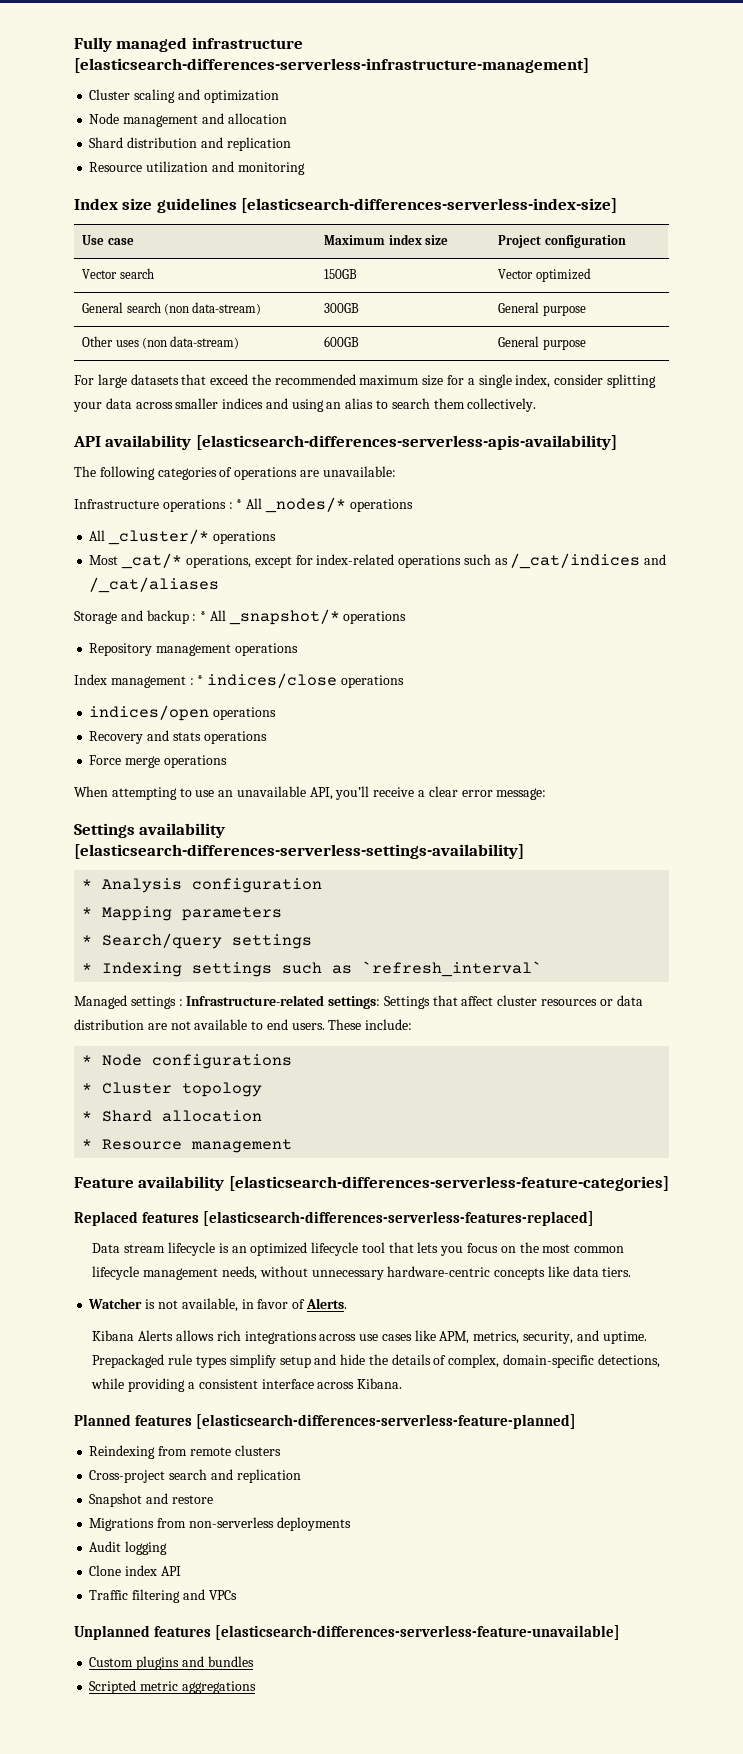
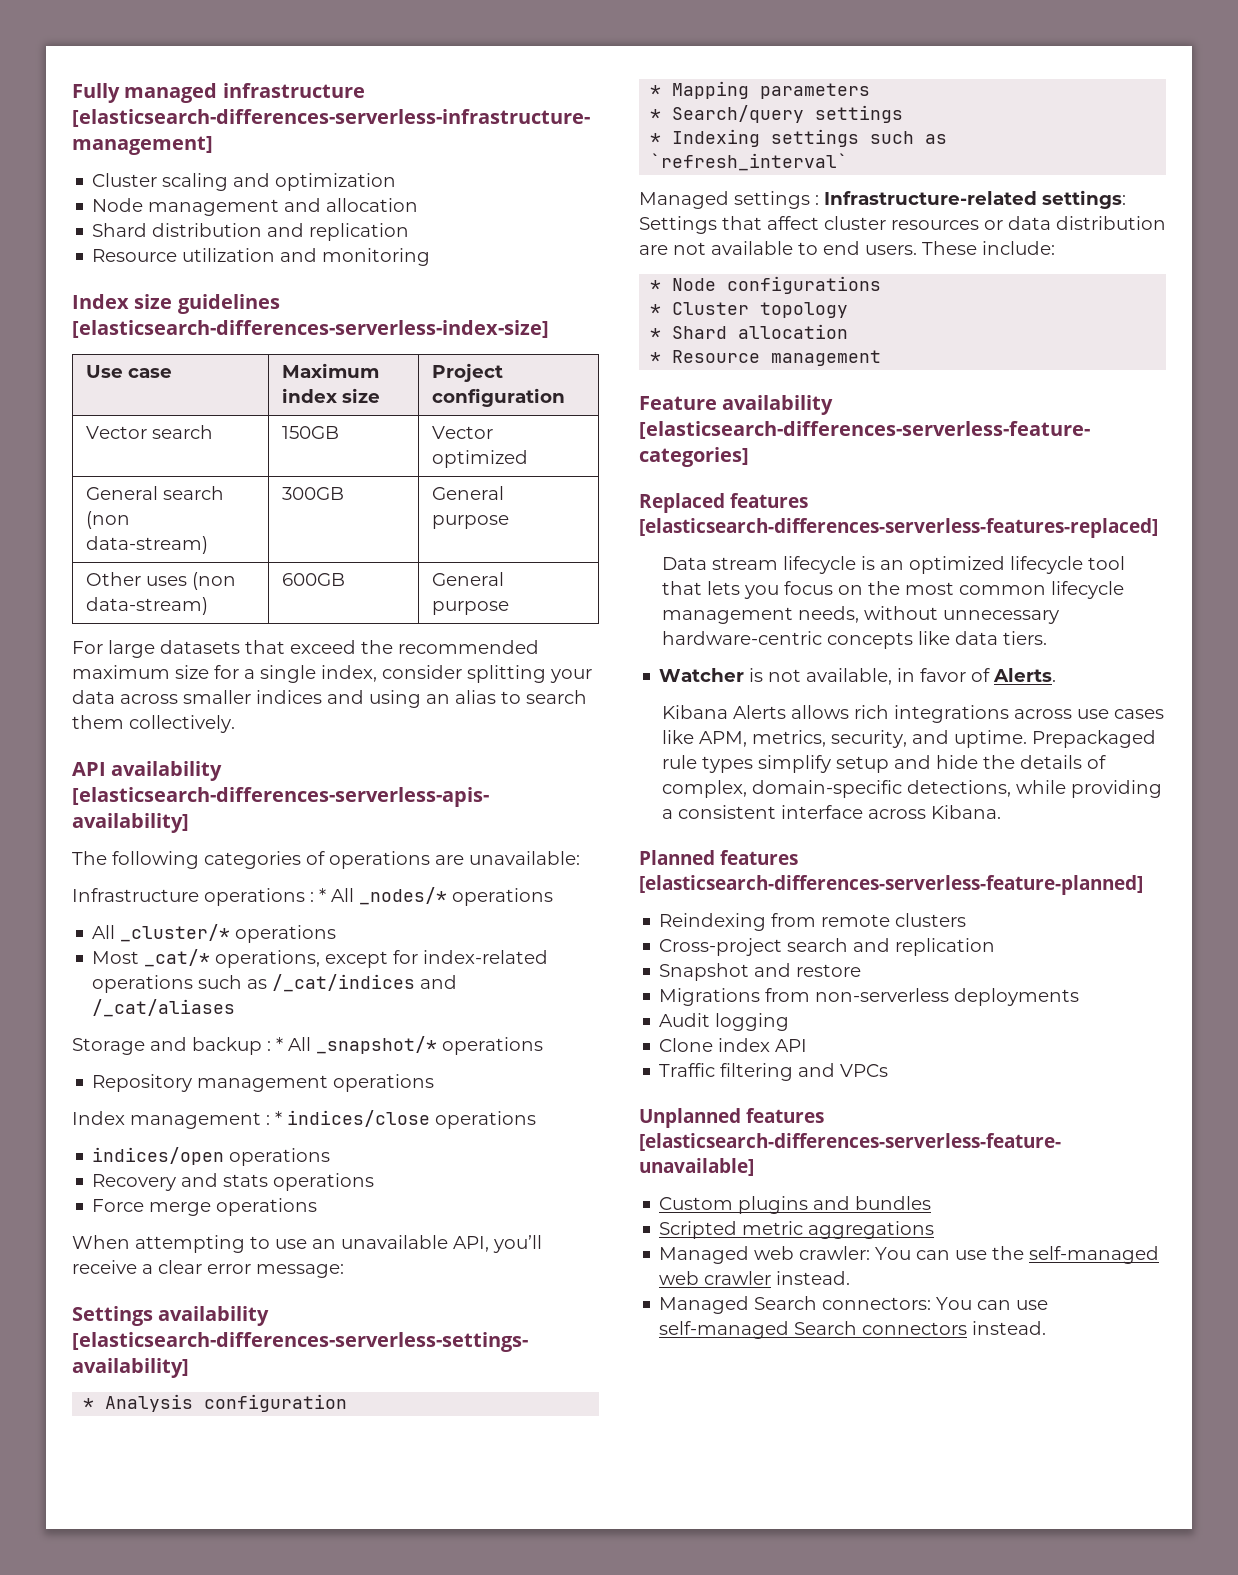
+ Managed web crawler: You can use the self-managed web crawler instead.
+ Managed Search connectors: You can use self-managed Search connectors instead.

